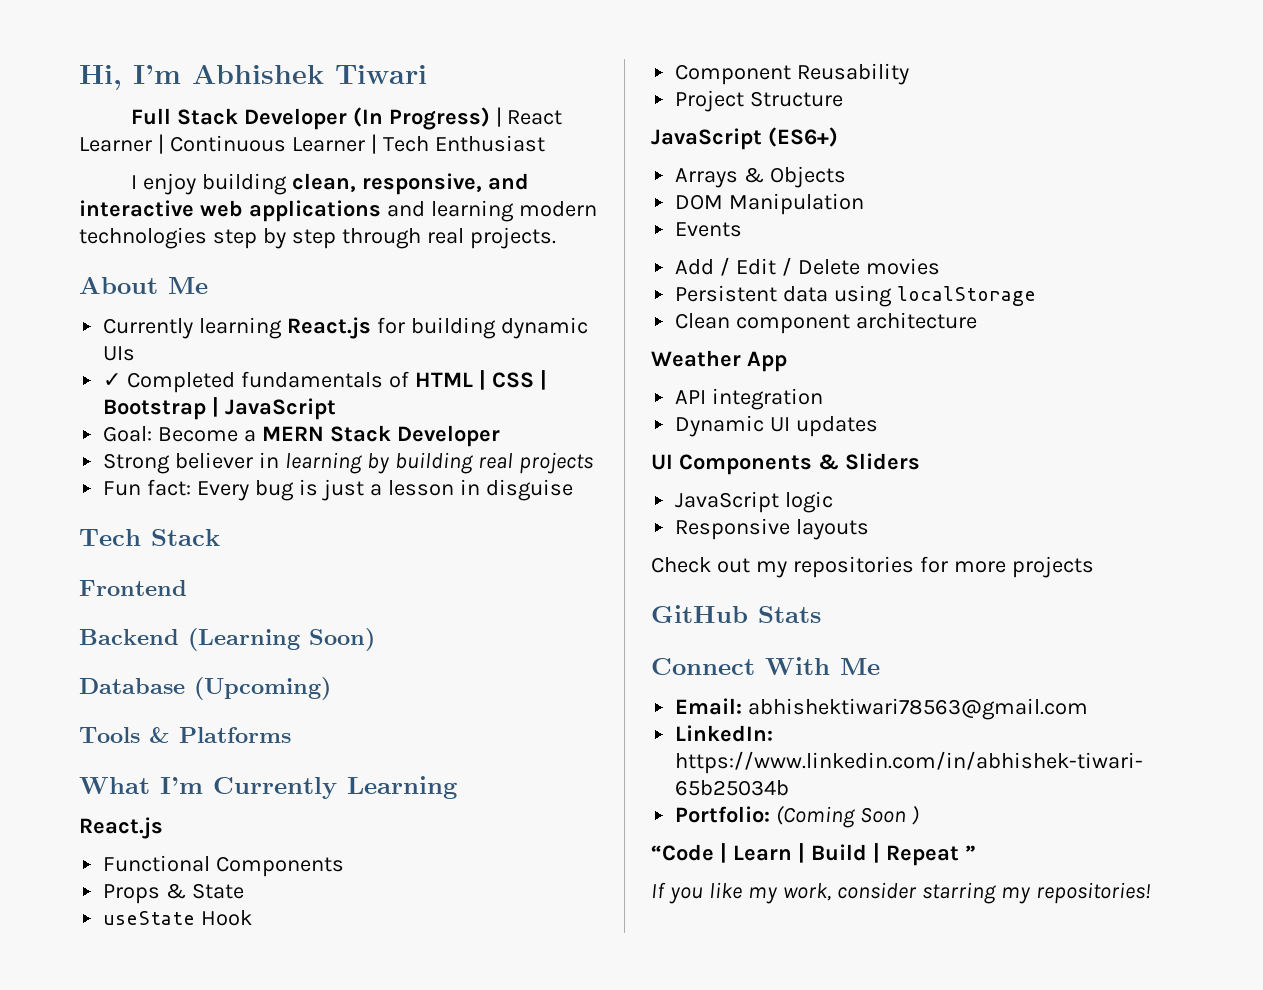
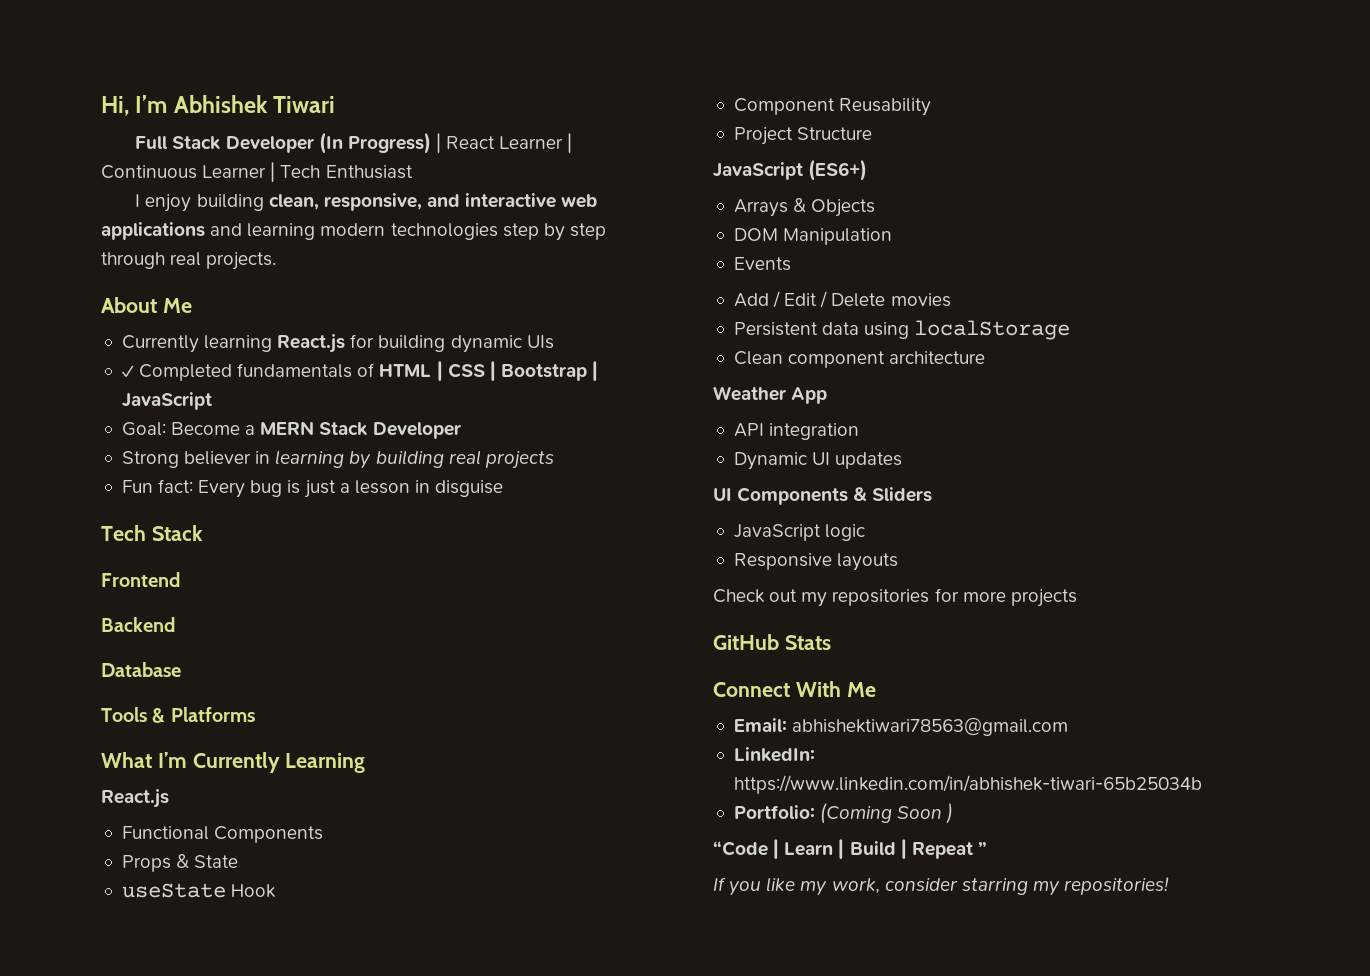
- Backend (Learning Soon)
+ Backend
- Database (Upcoming)
+ Database

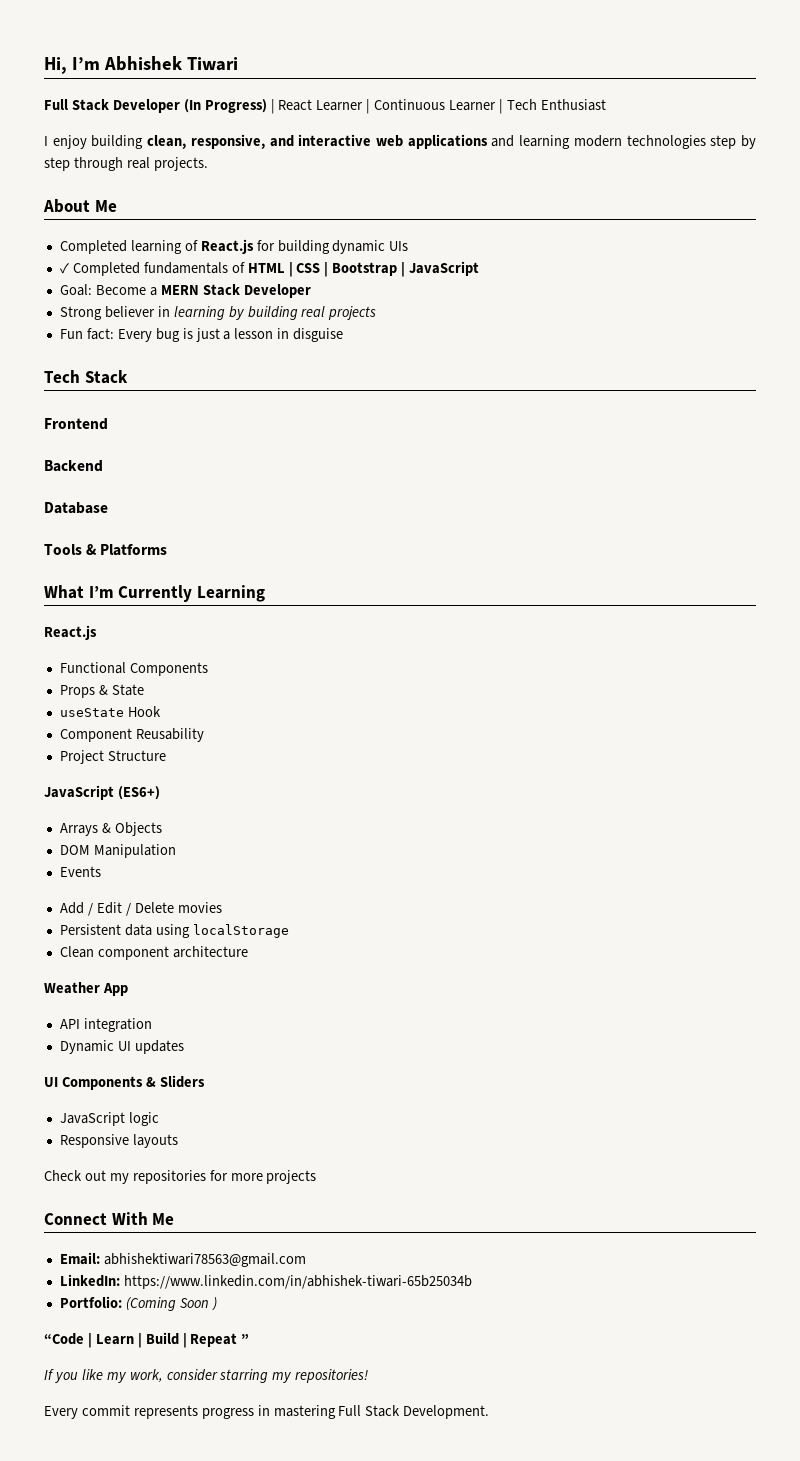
- Currently learning React.js for building dynamic UIs
+ Completed learning of React.js for building dynamic UIs
- GitHub Stats
+ Every commit represents progress in mastering Full Stack Development.

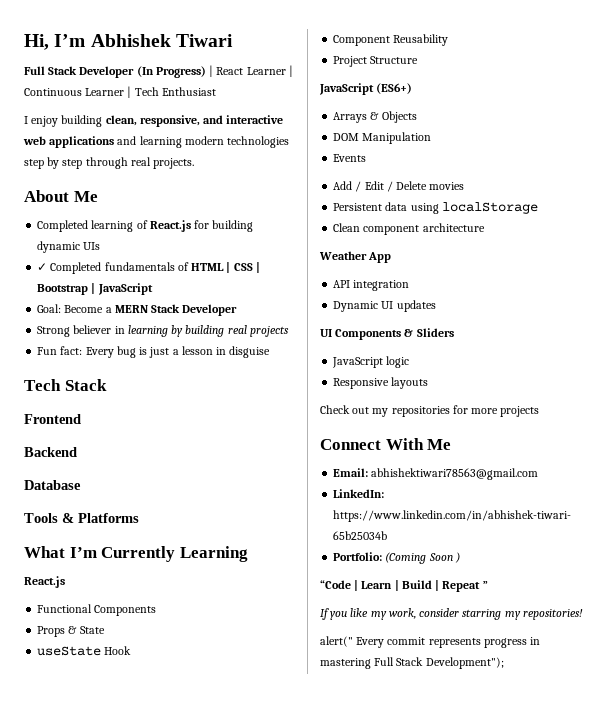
- Every commit represents progress in mastering Full Stack Development.
+ alert(" Every commit represents progress in mastering Full Stack Development");

